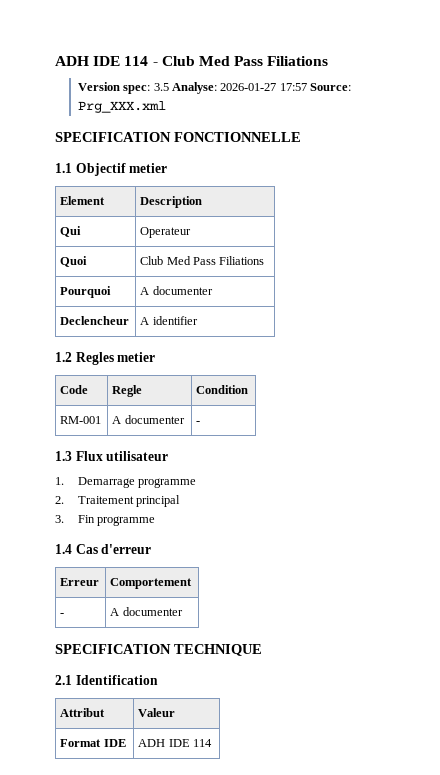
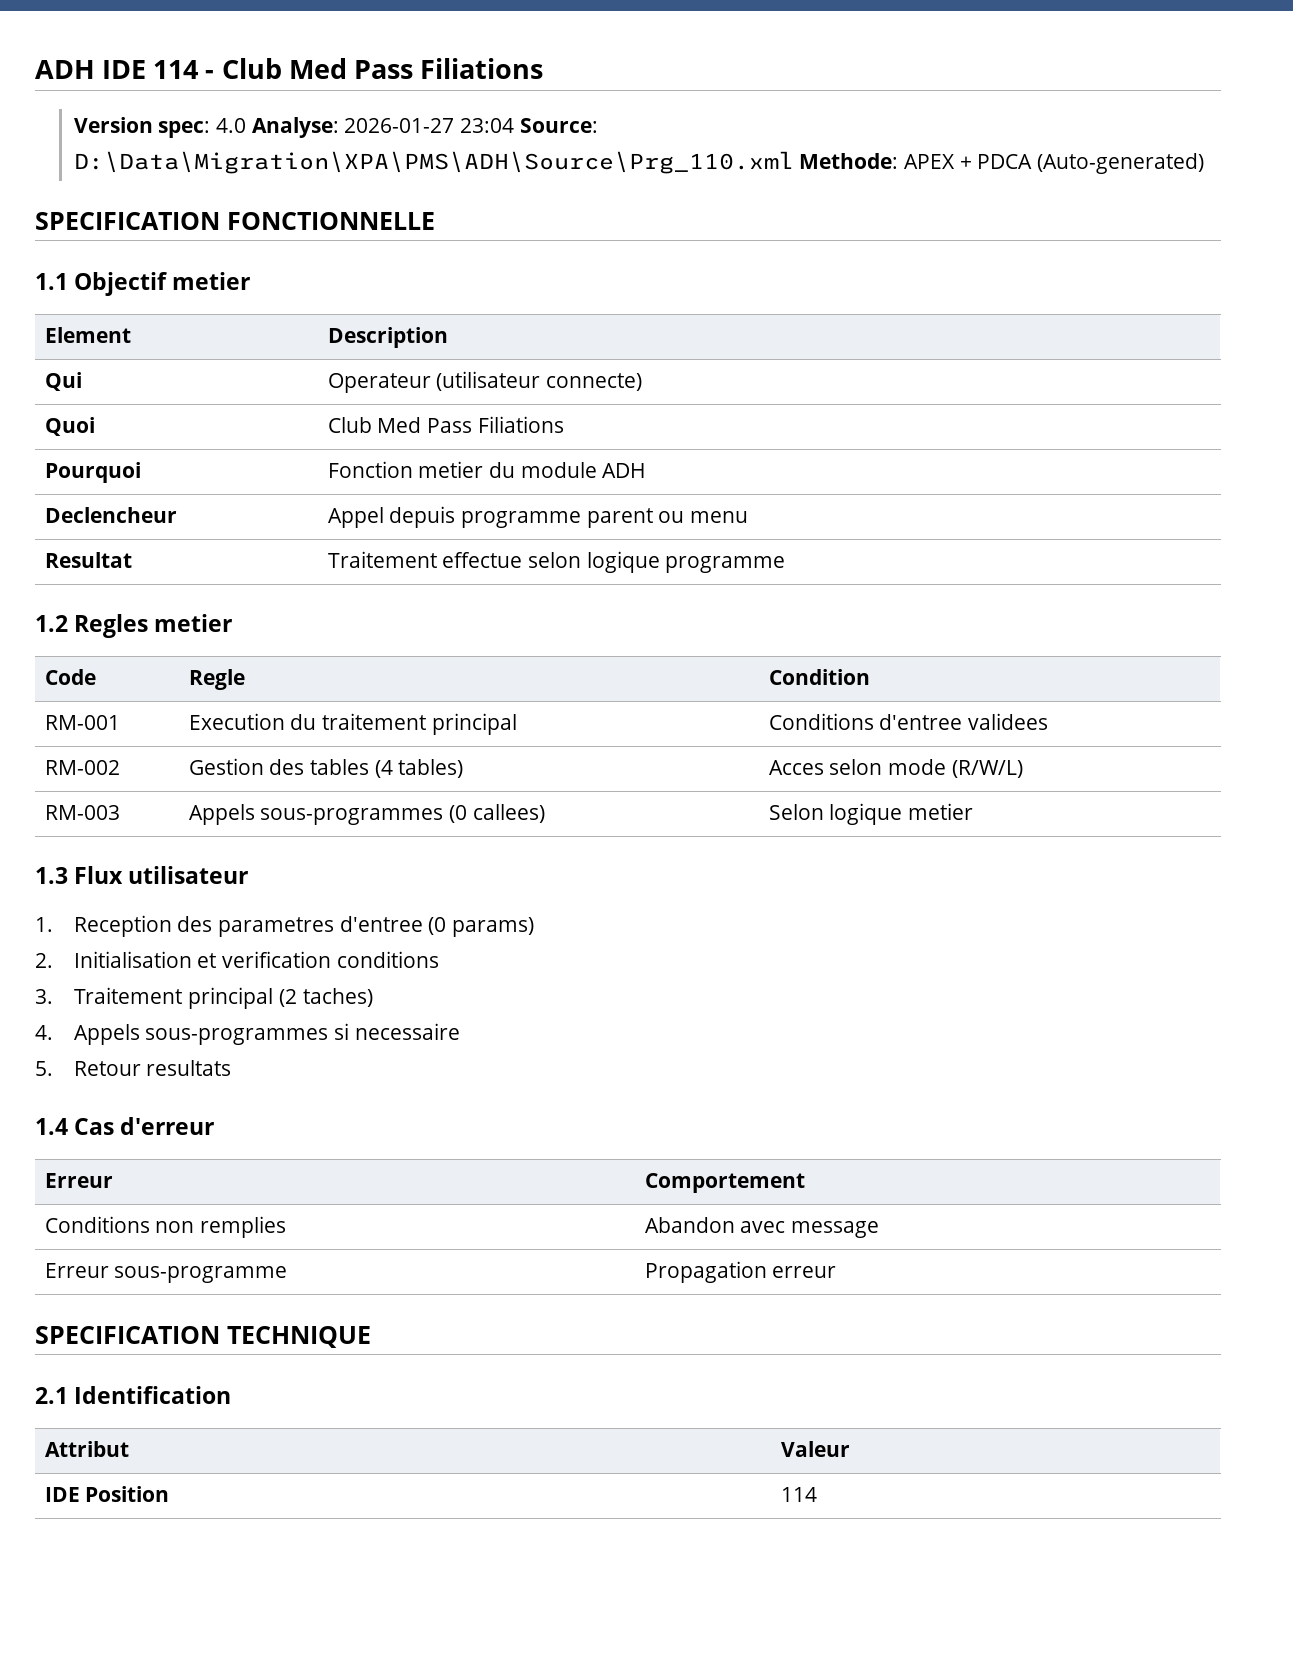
- Version spec: 3.5 Analyse: 2026-01-27 17:57 Source: Prg_XXX.xml
+ Version spec: 4.0 Analyse: 2026-01-27 23:04 Source: D:\Data\Migration\XPA\PMS\ADH\Source\Prg_110.xml Methode: APEX + PDCA (Auto-generated)
- Qui | Operateur
+ Qui | Operateur (utilisateur connecte)
- Pourquoi | A documenter
- Declencheur | A identifier
+ Pourquoi | Fonction metier du module ADH
+ Declencheur | Appel depuis programme parent ou menu
+ Resultat | Traitement effectue selon logique programme
- RM-001 | A documenter | -
+ RM-001 | Execution du traitement principal | Conditions d'entree validees
+ RM-002 | Gestion des tables (4 tables) | Acces selon mode (R/W/L)
+ RM-003 | Appels sous-programmes (0 callees) | Selon logique metier
  1.3 Flux utilisateur
- 1. Demarrage programme
- 2. Traitement principal
- 3. Fin programme
+ 1. Reception des parametres d'entree (0 params)
+ 2. Initialisation et verification conditions
+ 3. Traitement principal (2 taches)
+ 4. Appels sous-programmes si necessaire
+ 5. Retour resultats
- - | A documenter
+ Conditions non remplies | Abandon avec message
+ Erreur sous-programme | Propagation erreur
- Format IDE | ADH IDE 114
+ IDE Position | 114

